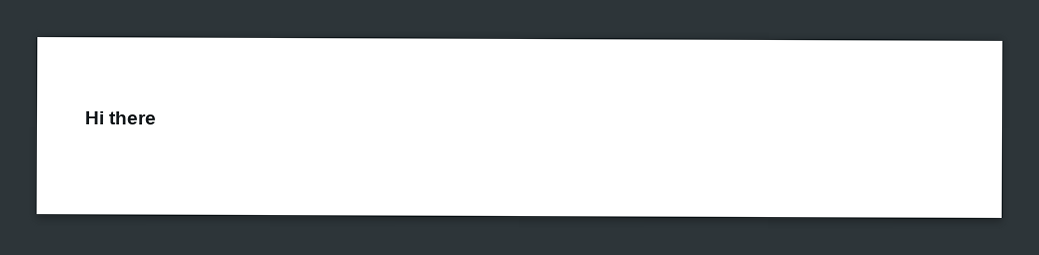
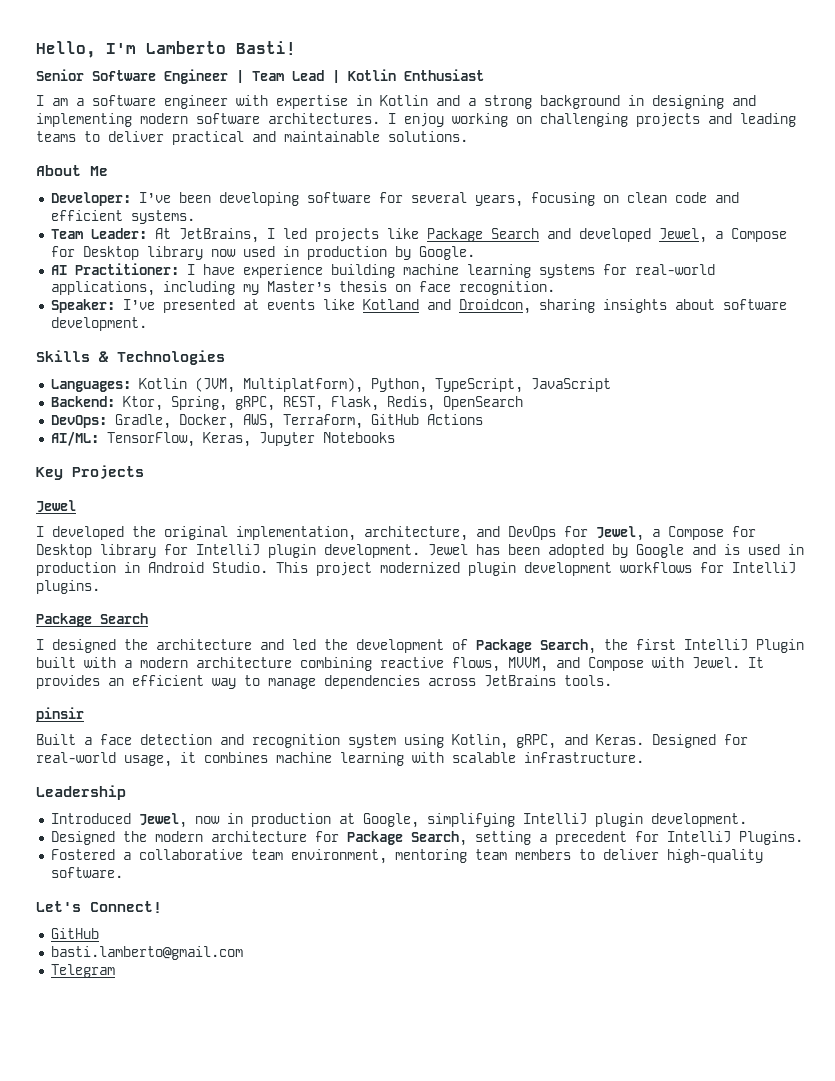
- Hi there
+ Hello, I'm Lamberto Basti!
+ Senior Software Engineer | Team Lead | Kotlin Enthusiast
+ I am a software engineer with expertise in Kotlin and a strong background in designing and implementing modern software architectures. I enjoy working on challenging projects and leading teams to deliver practical and maintainable solutions.
+ About Me
+ Developer: I’ve been developing software for several years, focusing on clean code and efficient systems.
+ Team Leader: At JetBrains, I led projects like Package Search and developed Jewel, a Compose for Desktop library now used in production by Google.
+ AI Practitioner: I have experience building machine learning systems for real-world applications, including my Master’s thesis on face recognition.
+ Speaker: I’ve presented at events like Kotland and Droidcon, sharing insights about software development.
+ Skills & Technologies
+ Languages: Kotlin (JVM, Multiplatform), Python, TypeScript, JavaScript
+ Backend: Ktor, Spring, gRPC, REST, Flask, Redis, OpenSearch
+ DevOps: Gradle, Docker, AWS, Terraform, GitHub Actions
+ AI/ML: TensorFlow, Keras, Jupyter Notebooks
+ Key Projects
+ Jewel
+ I developed the original implementation, architecture, and DevOps for Jewel, a Compose for Desktop library for IntelliJ plugin development. Jewel has been adopted by Google and is used in production in Android Studio. This project modernized plugin development workflows for IntelliJ plugins.
+ Package Search
+ I designed the architecture and led the development of Package Search, the first IntelliJ Plugin built with a modern architecture combining reactive flows, MVVM, and Compose with Jewel. It provides an efficient way to manage dependencies across JetBrains tools.
+ pinsir
+ Built a face detection and recognition system using Kotlin, gRPC, and Keras. Designed for real-world usage, it combines machine learning with scalable infrastructure.
+ Leadership
+ Introduced Jewel, now in production at Google, simplifying IntelliJ plugin development.
+ Designed the modern architecture for Package Search, setting a precedent for IntelliJ Plugins.
+ Fostered a collaborative team environment, mentoring team members to deliver high-quality software.
+ Let's Connect!
+ GitHub
+ basti.lamberto@gmail.com
+ Telegram

